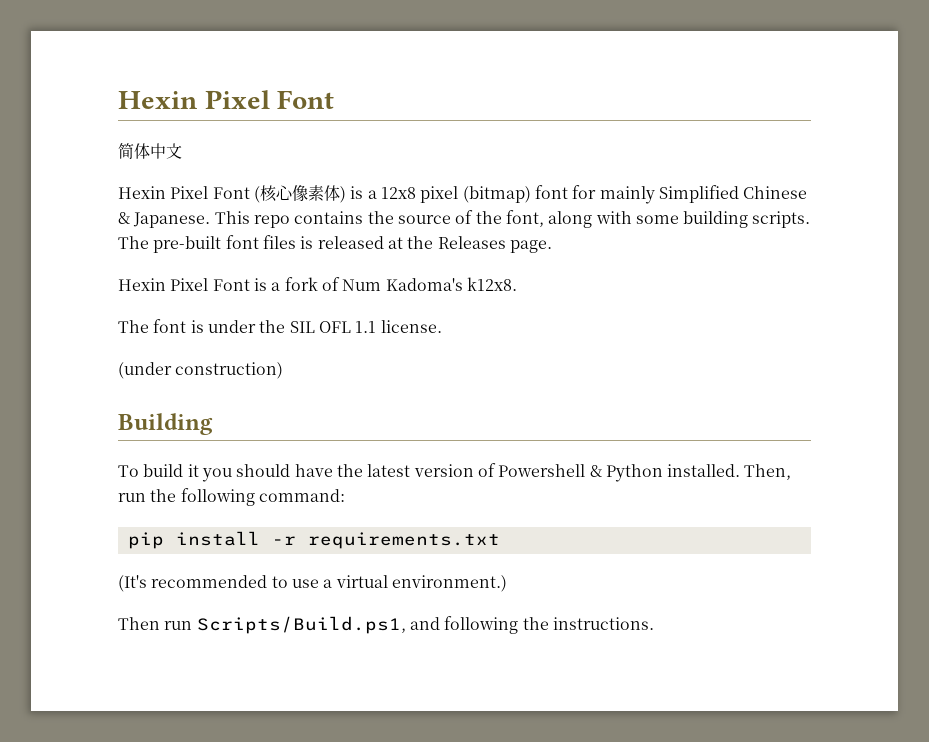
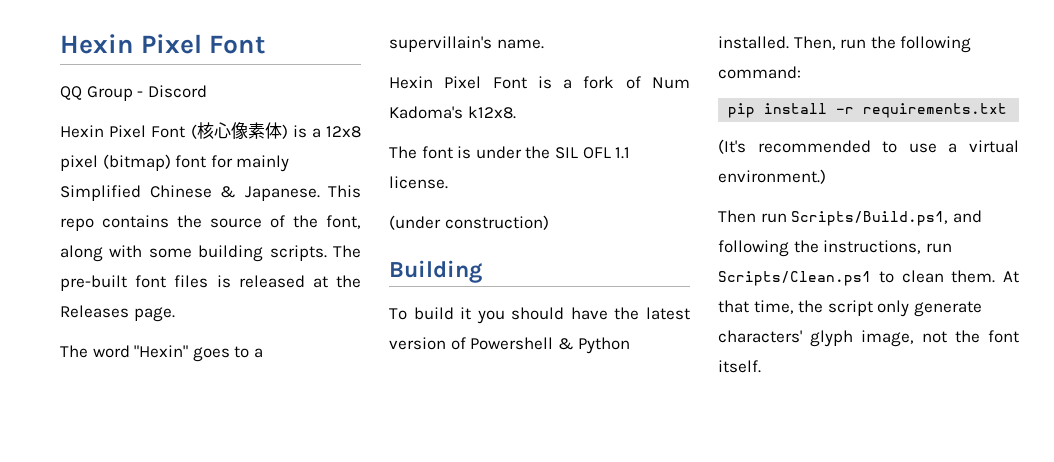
- 简体中文
+ QQ Group - Discord
+ The word "Hexin" goes to a supervillain's name.
- Then run Scripts/Build.ps1, and following the instructions.
+ Then run Scripts/Build.ps1, and following the instructions, run Scripts/Clean.ps1 to clean them. At that time, the script only generate characters' glyph image, not the font itself.

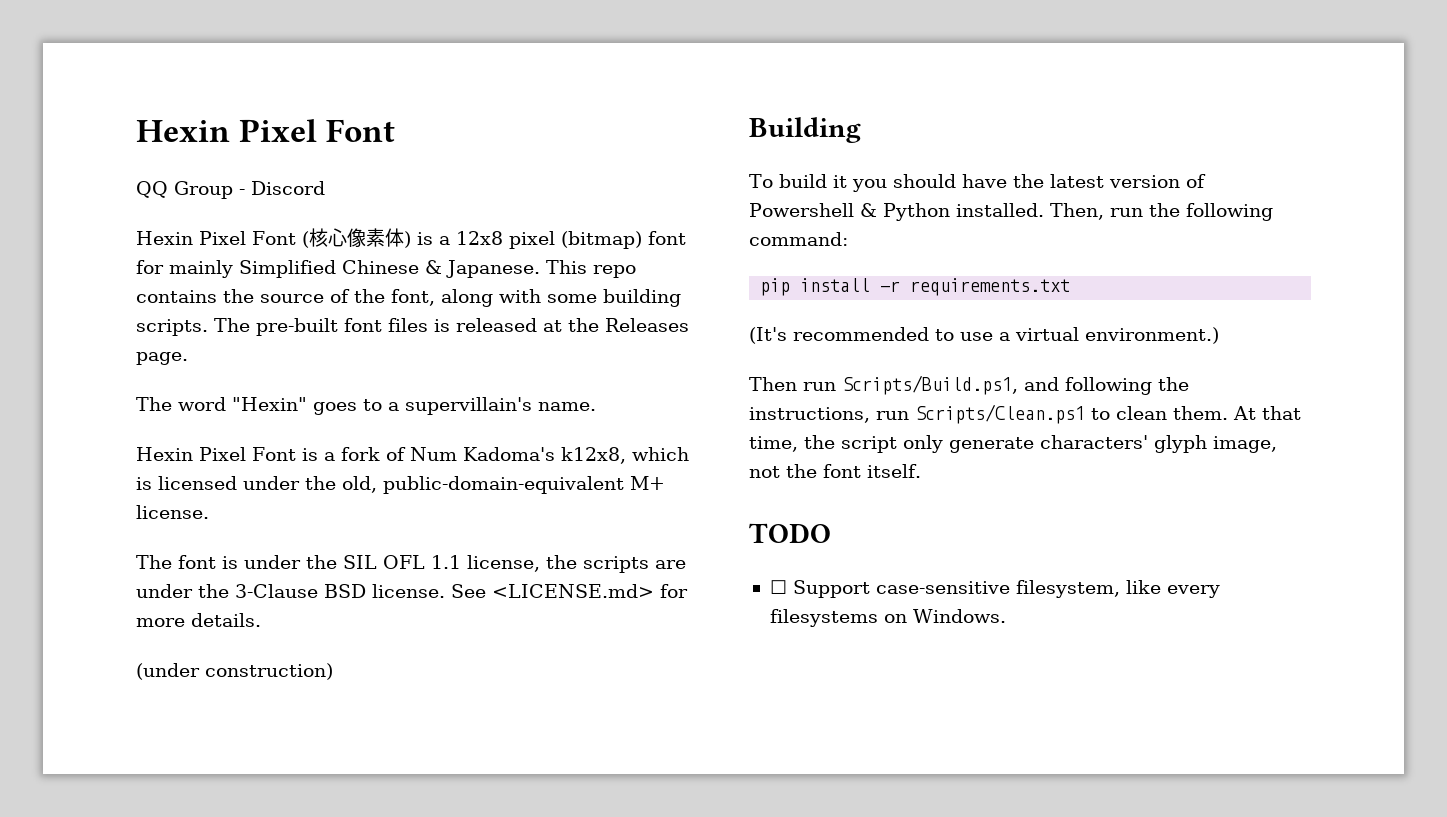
- Hexin Pixel Font is a fork of Num Kadoma's k12x8.
+ Hexin Pixel Font is a fork of Num Kadoma's k12x8, which is licensed under the old, public-domain-equivalent M+ license.
- The font is under the SIL OFL 1.1 license.
+ The font is under the SIL OFL 1.1 license, the scripts are under the 3-Clause BSD license. See <LICENSE.md> for more details.
+ TODO
+ ☐ Support case-sensitive filesystem, like every filesystems on Windows.

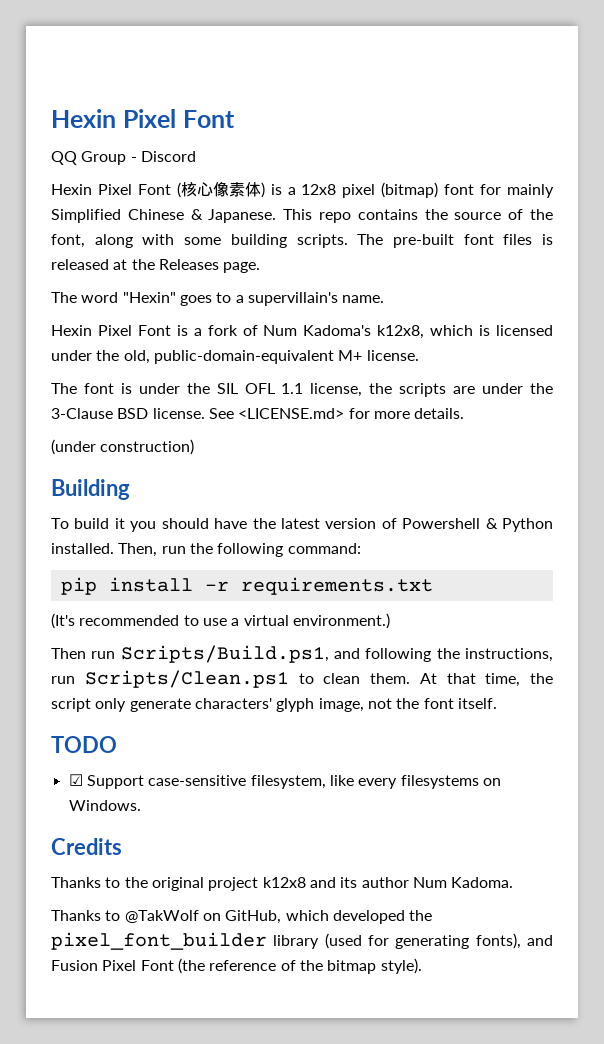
- ☐ Support case-sensitive filesystem, like every filesystems on Windows.
+ ☑ Support case-sensitive filesystem, like every filesystems on Windows.
+ Credits
+ Thanks to the original project k12x8 and its author Num Kadoma.
+ Thanks to @TakWolf on GitHub, which developed the pixel_font_builder library (used for generating fonts), and Fusion Pixel Font (the reference of the bitmap style).

